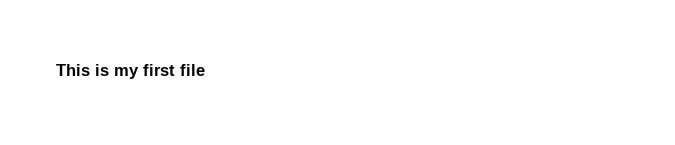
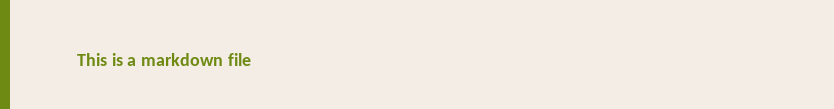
- This is my first file
+ This is a markdown file

